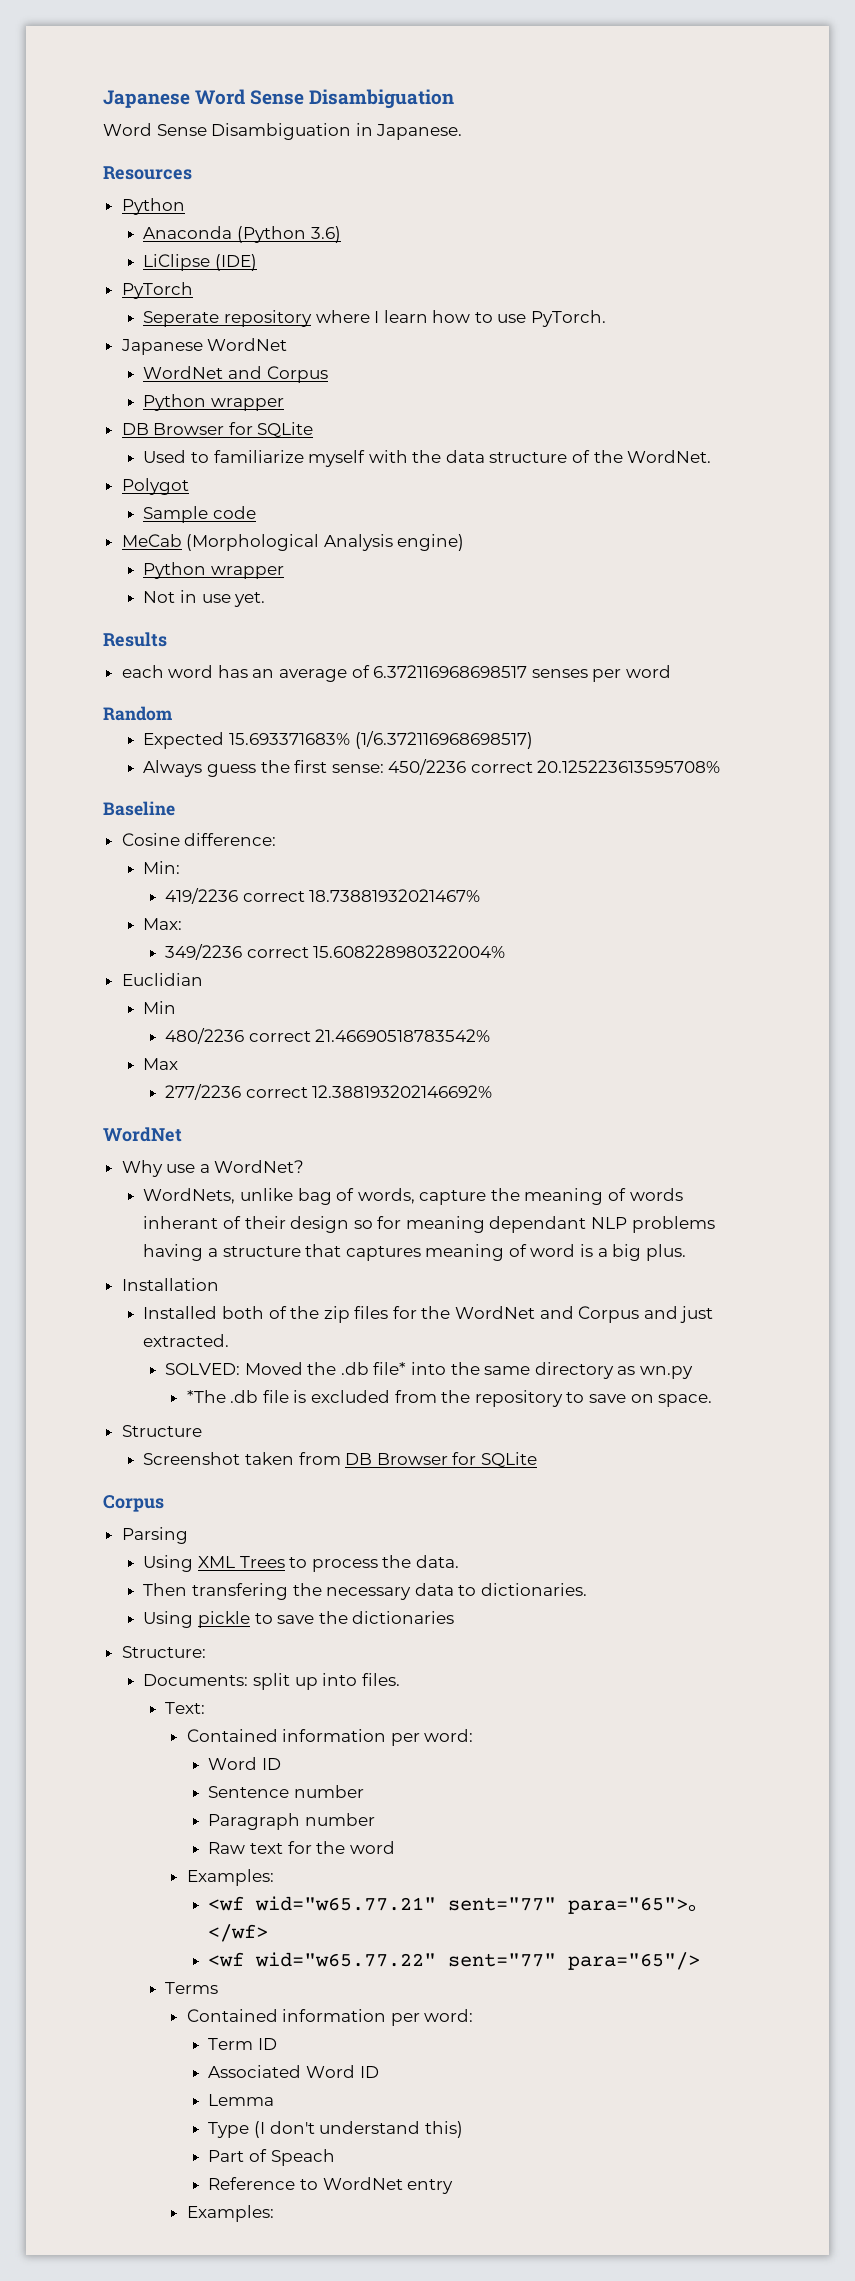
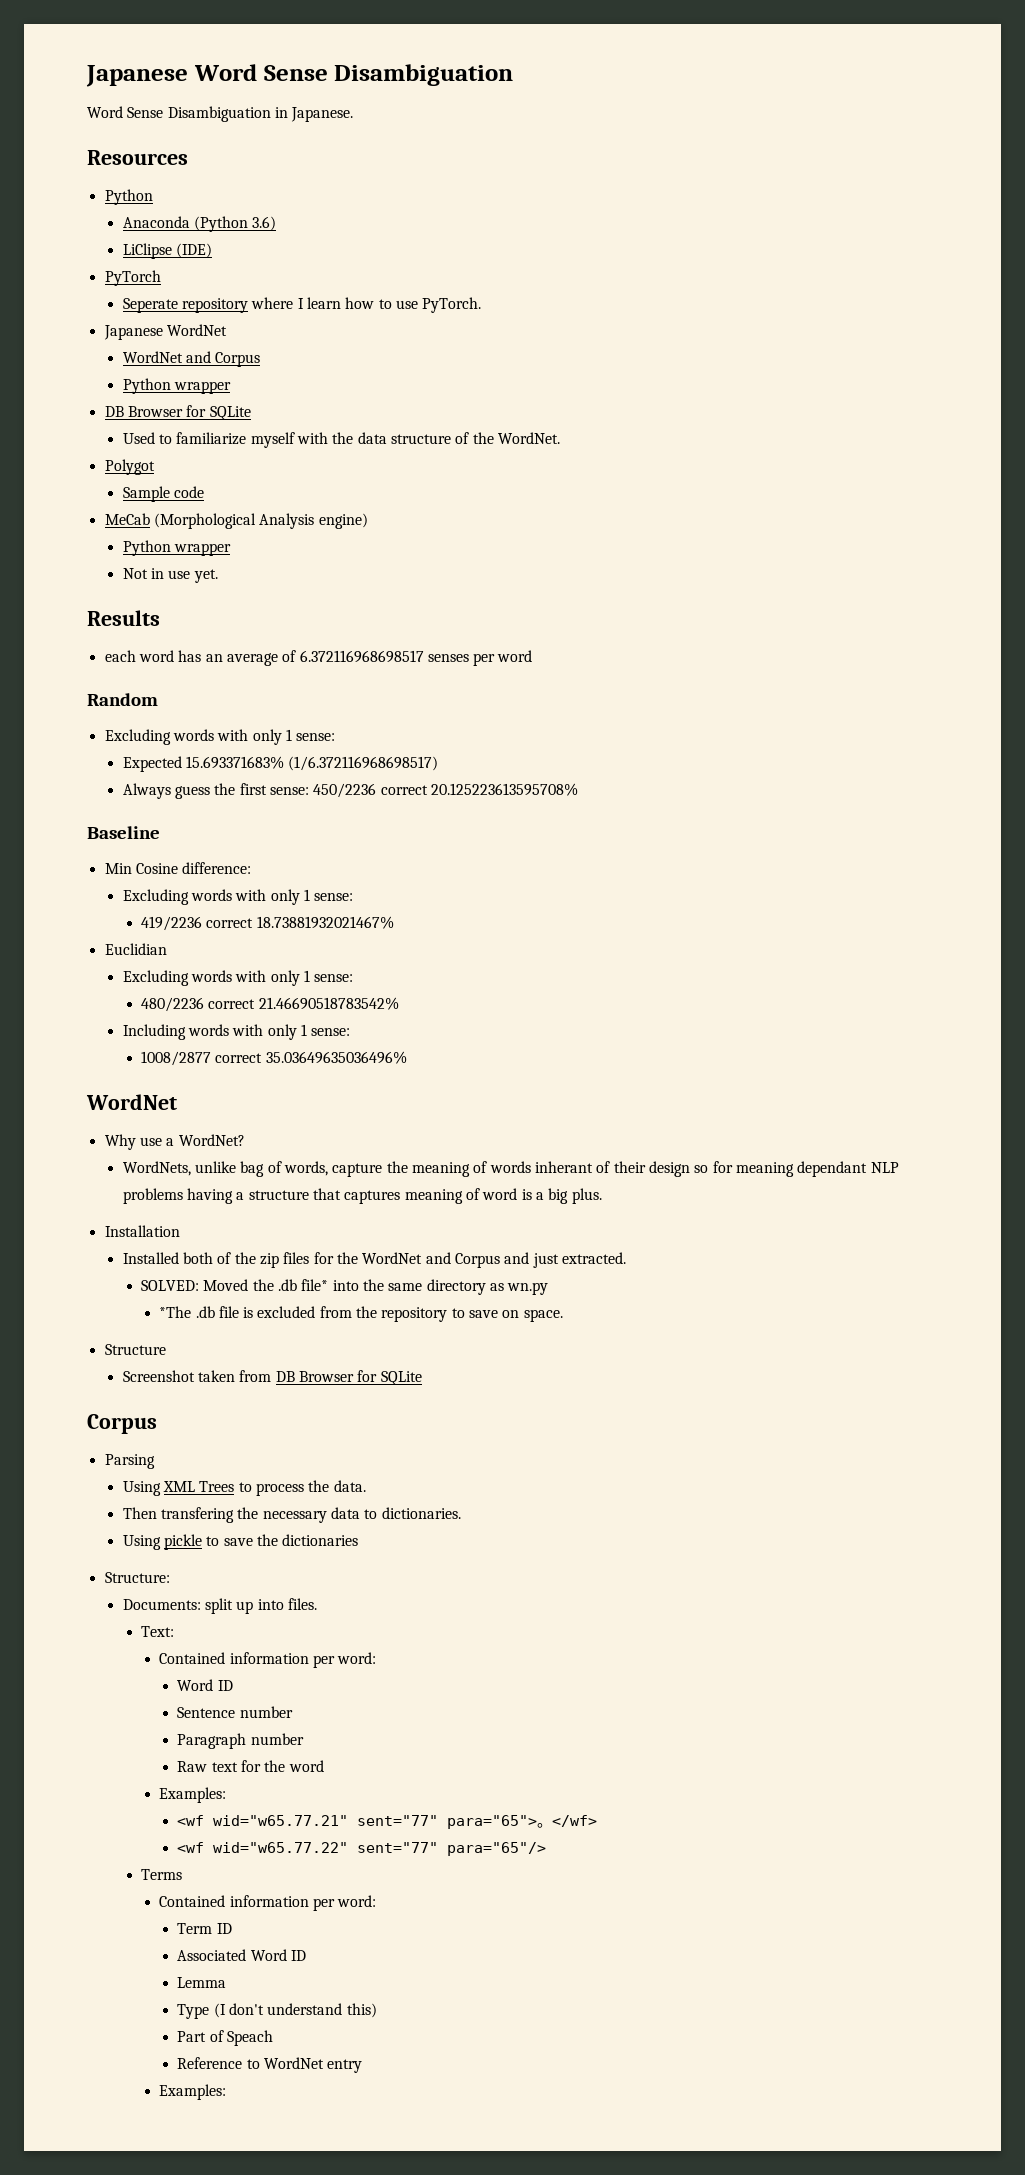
  Random
+ Excluding words with only 1 sense:
- Cosine difference:
- Min:
+ Min Cosine difference:
+ Excluding words with only 1 sense:
  419/2236 correct 18.73881932021467%
- Max:
- 349/2236 correct 15.608228980322004%
  Euclidian
- Min
+ Excluding words with only 1 sense:
  480/2236 correct 21.46690518783542%
- Max
- 277/2236 correct 12.388193202146692%
+ Including words with only 1 sense:
+ 1008/2877 correct 35.03649635036496%

